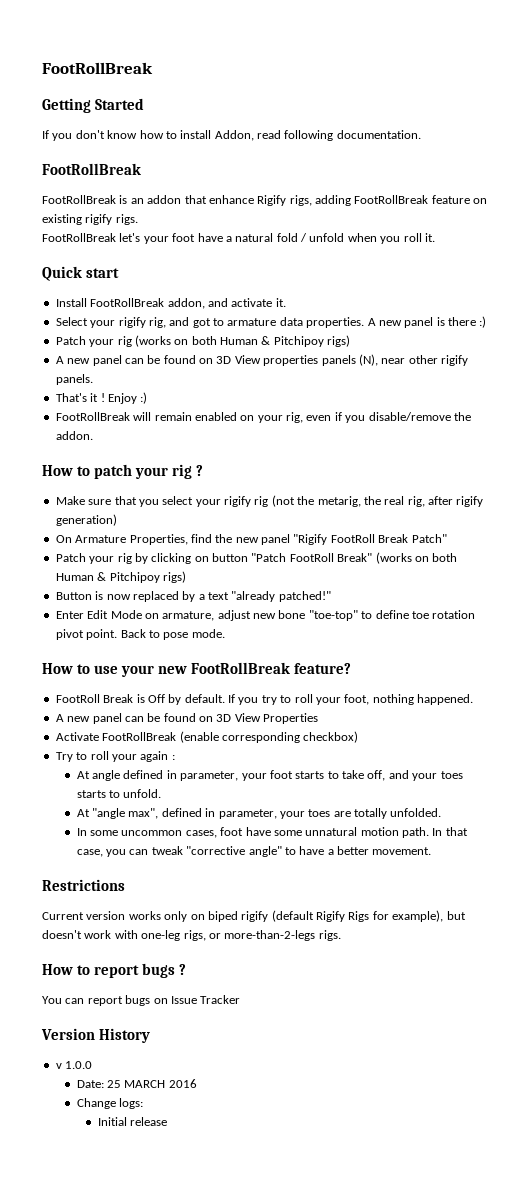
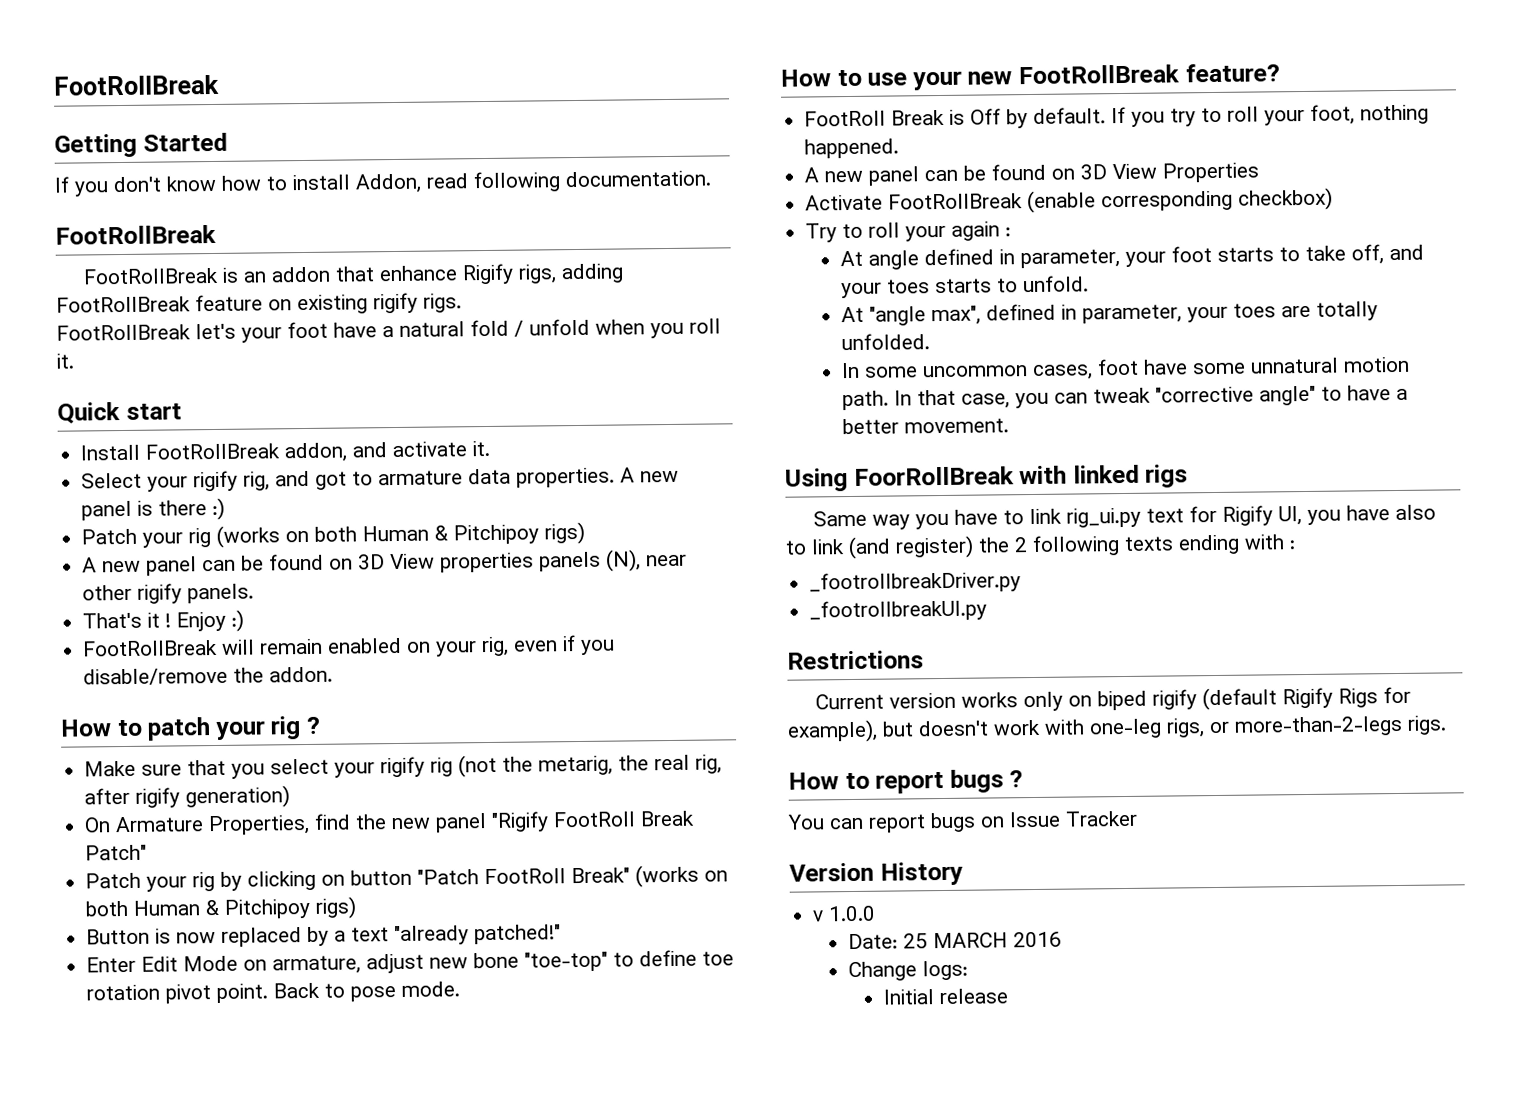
+ Using FoorRollBreak with linked rigs
+ Same way you have to link rig_ui.py text for Rigify UI, you have also to link (and register) the 2 following texts ending with :
+ _footrollbreakDriver.py
+ _footrollbreakUI.py

